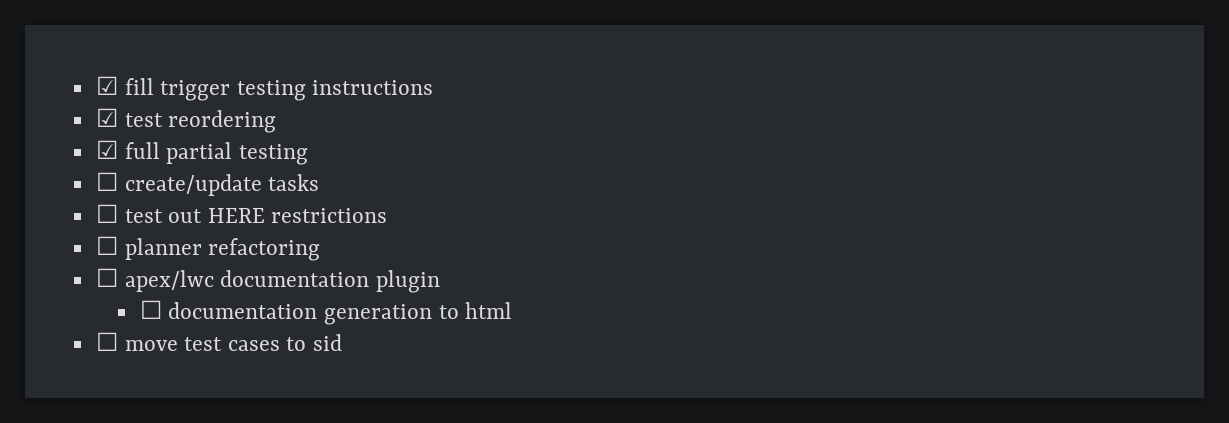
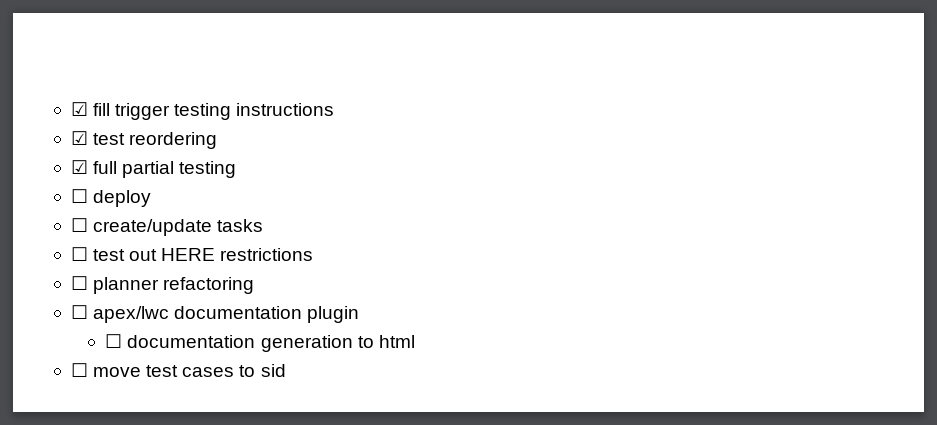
+ ☐ deploy

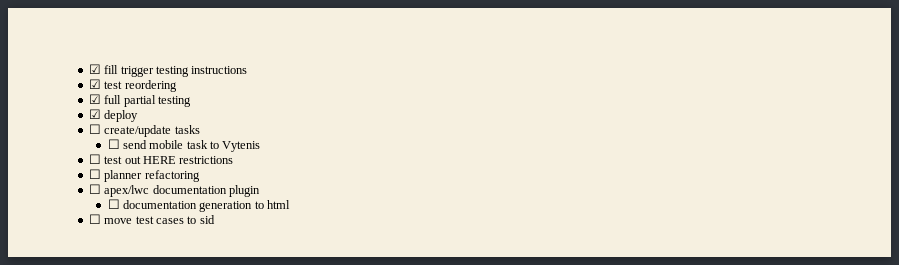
- ☐ deploy
+ ☑ deploy
+ ☐ send mobile task to Vytenis

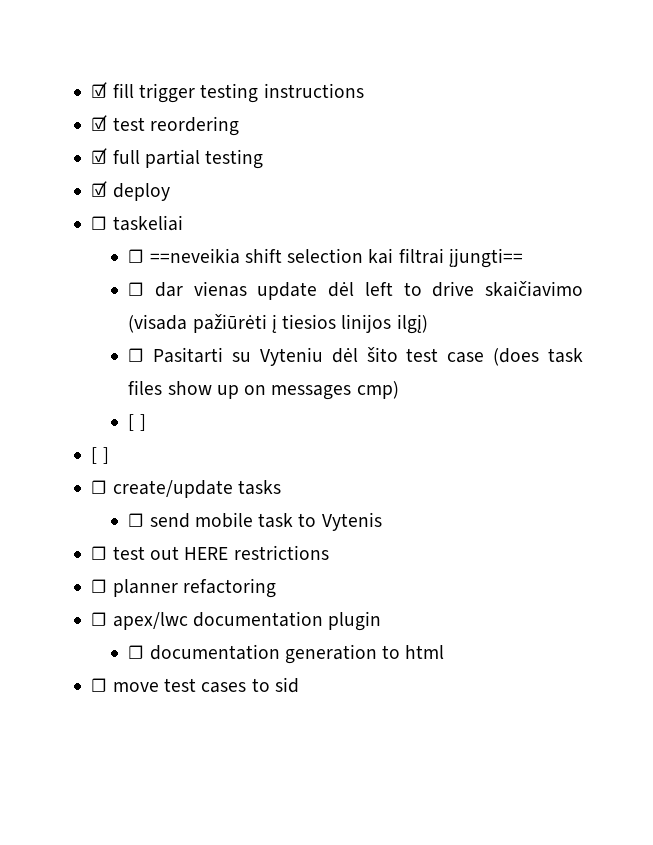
+ ☐ taskeliai
+ ☐ ==neveikia shift selection kai filtrai įjungti==
+ ☐ dar vienas update dėl left to drive skaičiavimo (visada pažiūrėti į tiesios linijos ilgį)
+ ☐ Pasitarti su Vyteniu dėl šito test case (does task files show up on messages cmp)
+ [ ]
+ [ ]

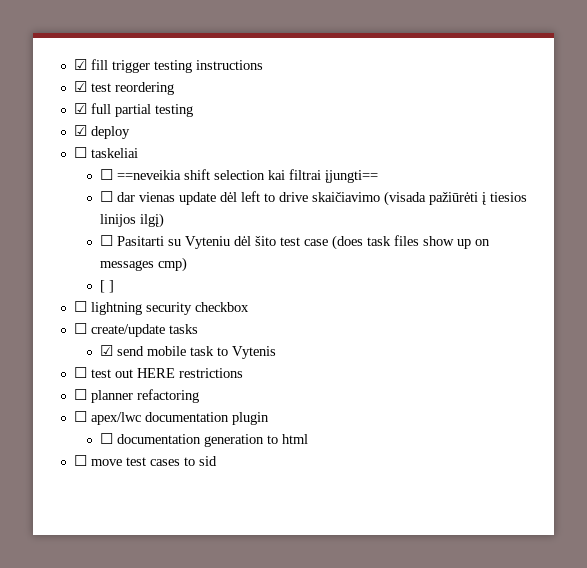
  ☐ Pasitarti su Vyteniu dėl šito test case (does task files show up on messages cmp)
  [ ]
- [ ]
+ ☐ lightning security checkbox
- ☐ send mobile task to Vytenis
+ ☑ send mobile task to Vytenis

